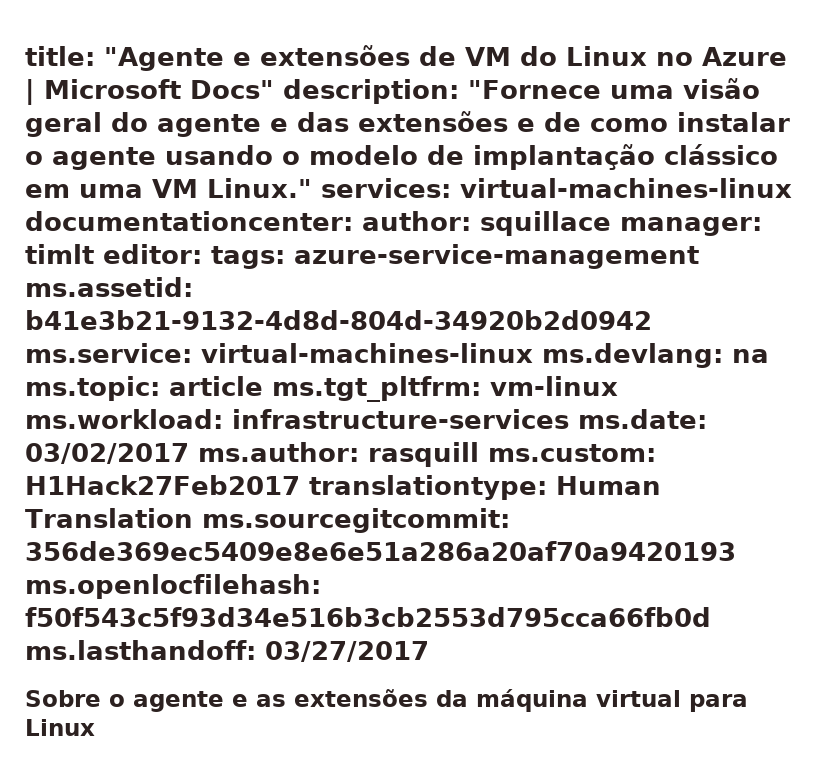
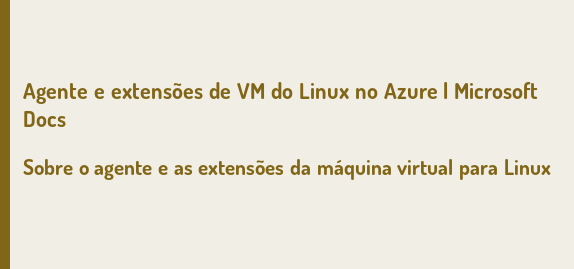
- title: "Agente e extensões de VM do Linux no Azure | Microsoft Docs" description: "Fornece uma visão geral do agente e das extensões e de como instalar o agente usando o modelo de implantação clássico em uma VM Linux." services: virtual-machines-linux documentationcenter: author: squillace manager: timlt editor: tags: azure-service-management ms.assetid: b41e3b21-9132-4d8d-804d-34920b2d0942 ms.service: virtual-machines-linux ms.devlang: na ms.topic: article ms.tgt_pltfrm: vm-linux ms.workload: infrastructure-services ms.date: 03/02/2017 ms.author: rasquill ms.custom: H1Hack27Feb2017 translationtype: Human Translation ms.sourcegitcommit: 356de369ec5409e8e6e51a286a20af70a9420193 ms.openlocfilehash: f50f543c5f93d34e516b3cb2553d795cca66fb0d ms.lasthandoff: 03/27/2017
+ Agente e extensões de VM do Linux no Azure | Microsoft Docs

